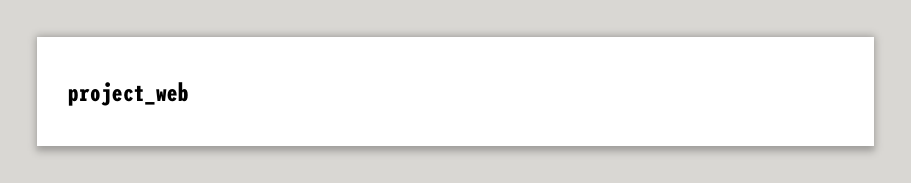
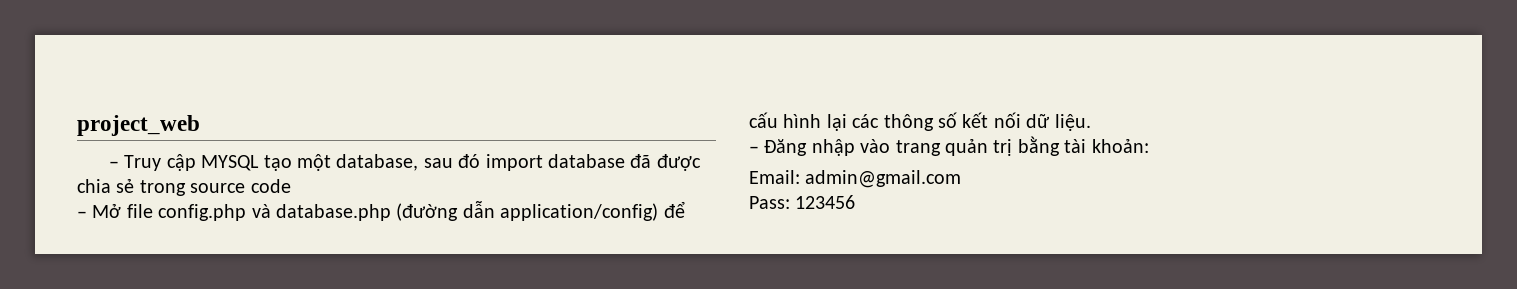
+ – Truy cập MYSQL tạo một database, sau đó import database đã được chia sẻ trong source code
+ – Mở file config.php và database.php (đường dẫn application/config) để cấu hình lại các thông số kết nối dữ liệu.
+ – Đăng nhập vào trang quản trị bằng tài khoản:
+ Email: admin@gmail.com
+ Pass: 123456

